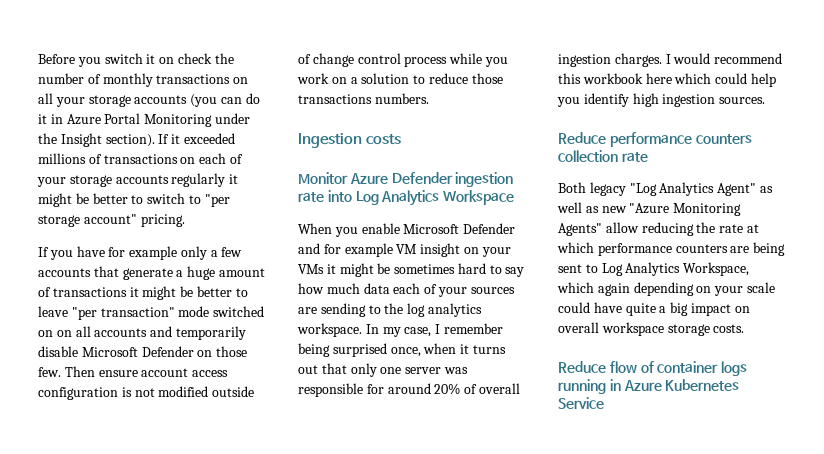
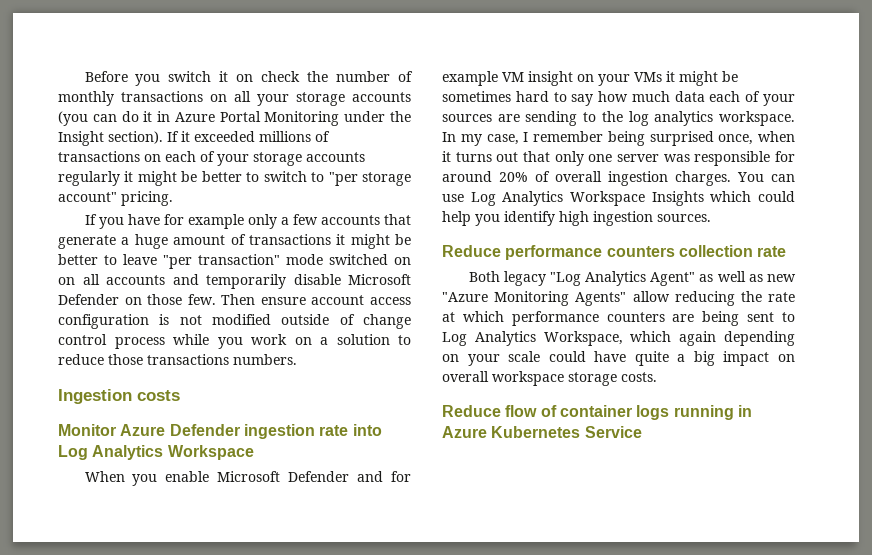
- I would recommend this workbook here which could help you identify high ingestion sources.
+ You can use Log Analytics Workspace Insights which could help you identify high ingestion sources.

